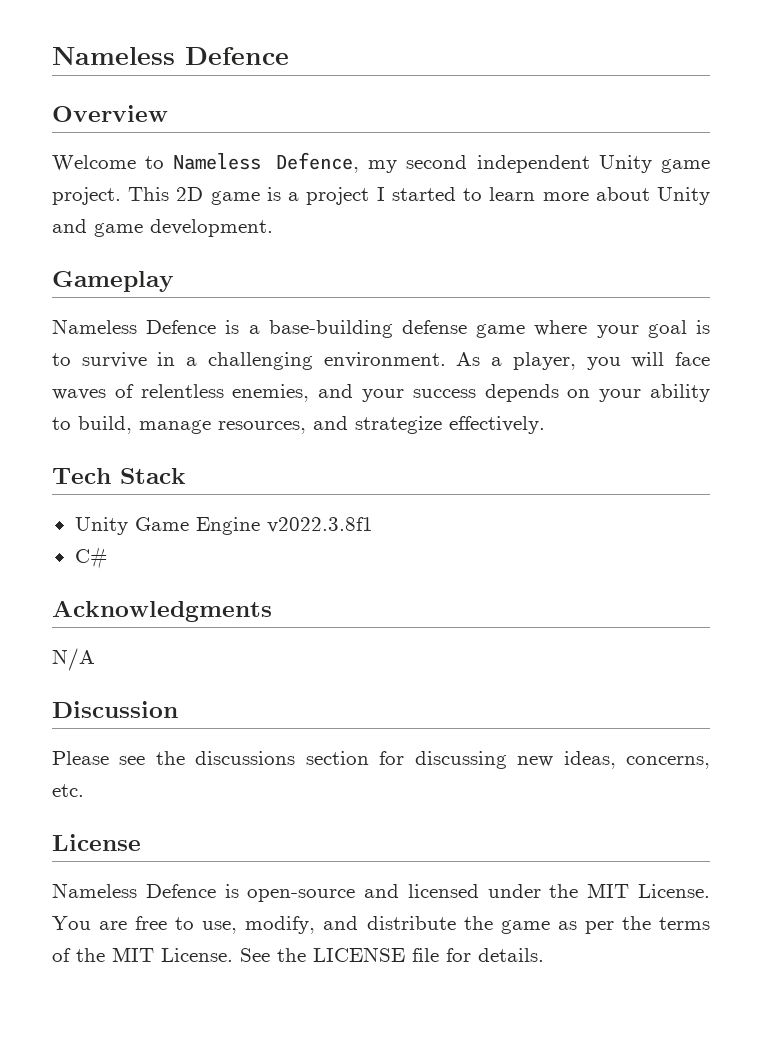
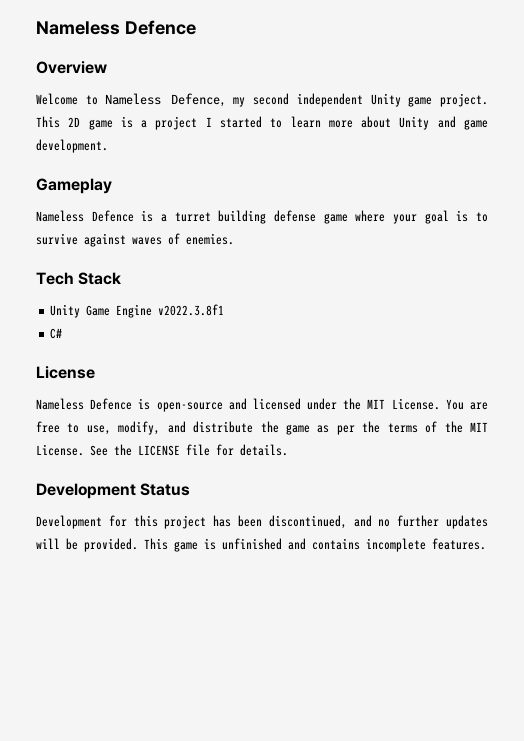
- Nameless Defence is a base-building defense game where your goal is to survive in a challenging environment. As a player, you will face waves of relentless enemies, and your success depends on your ability to build, manage resources, and strategize effectively.
+ Nameless Defence is a turret building defense game where your goal is to survive against waves of enemies.
- Acknowledgments
- N/A
- Discussion
- Please see the discussions section for discussing new ideas, concerns, etc.
+ Development Status
+ Development for this project has been discontinued, and no further updates will be provided. This game is unfinished and contains incomplete features.

